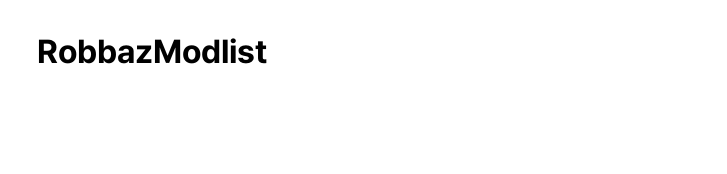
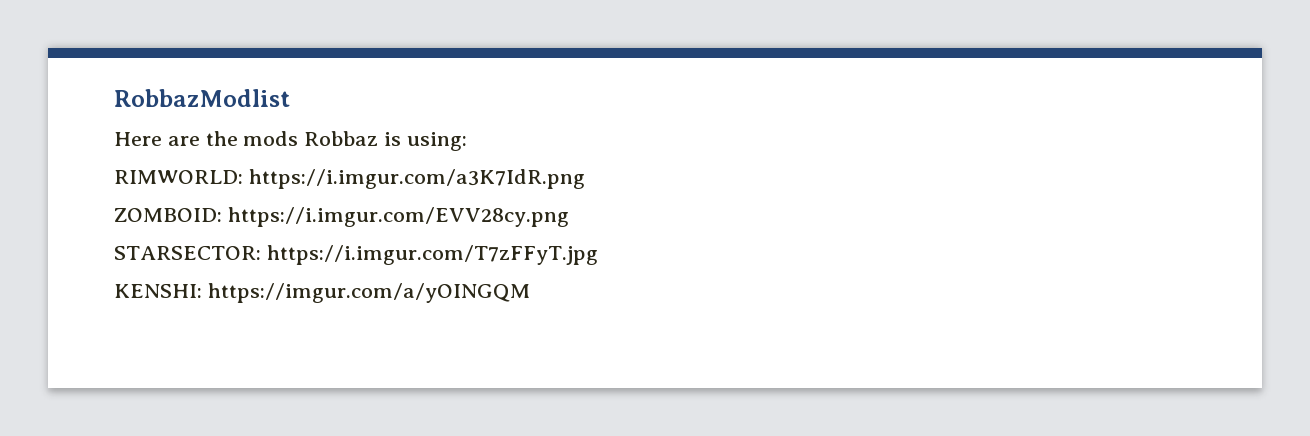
+ Here are the mods Robbaz is using:
+ RIMWORLD: https://i.imgur.com/a3K7IdR.png
+ ZOMBOID: https://i.imgur.com/EVV28cy.png
+ STARSECTOR: https://i.imgur.com/T7zFFyT.jpg
+ KENSHI: https://imgur.com/a/yOINGQM

